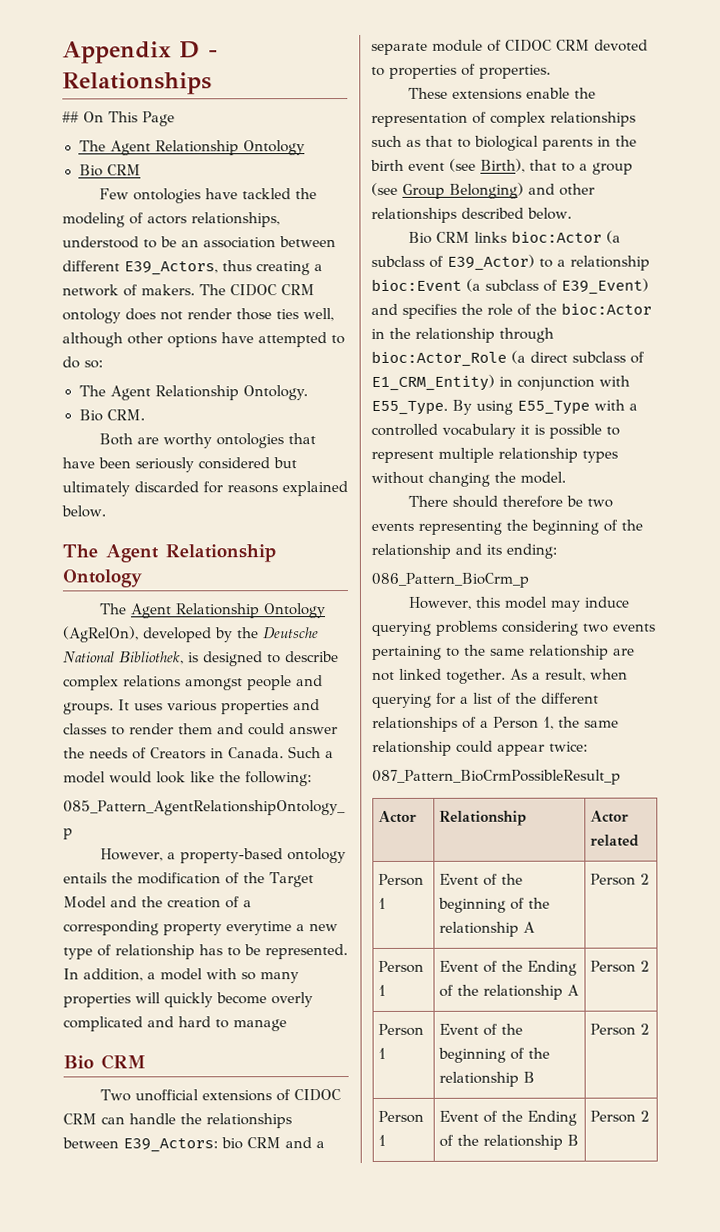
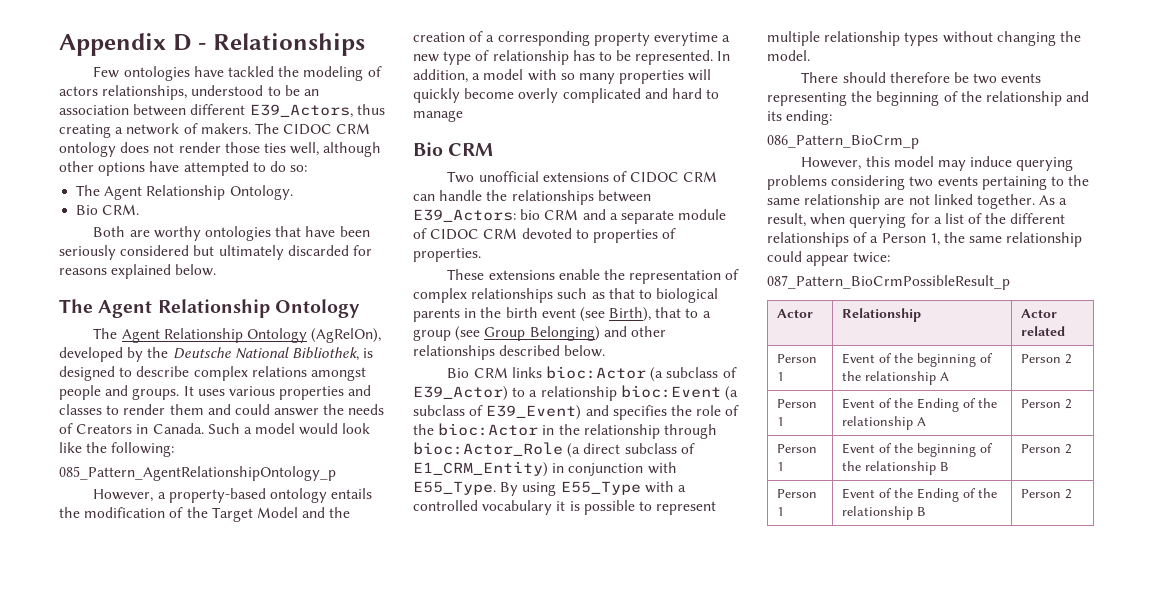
- ## On This Page
- The Agent Relationship Ontology
- Bio CRM

